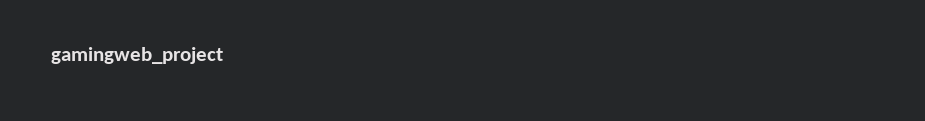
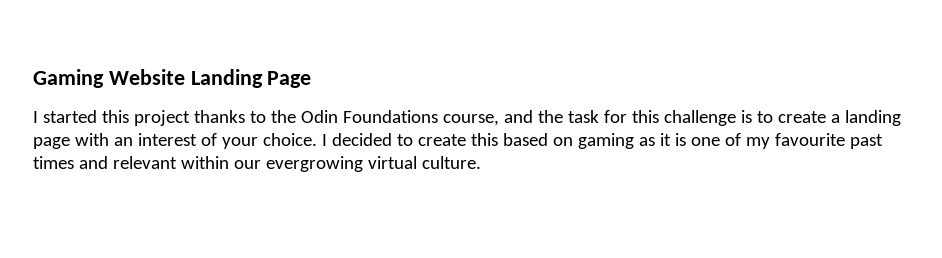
- gamingweb_project
+ Gaming Website Landing Page
+ I started this project thanks to the Odin Foundations course, and the task for this challenge is to create a landing page with an interest of your choice. I decided to create this based on gaming as it is one of my favourite past times and relevant within our evergrowing virtual culture.

